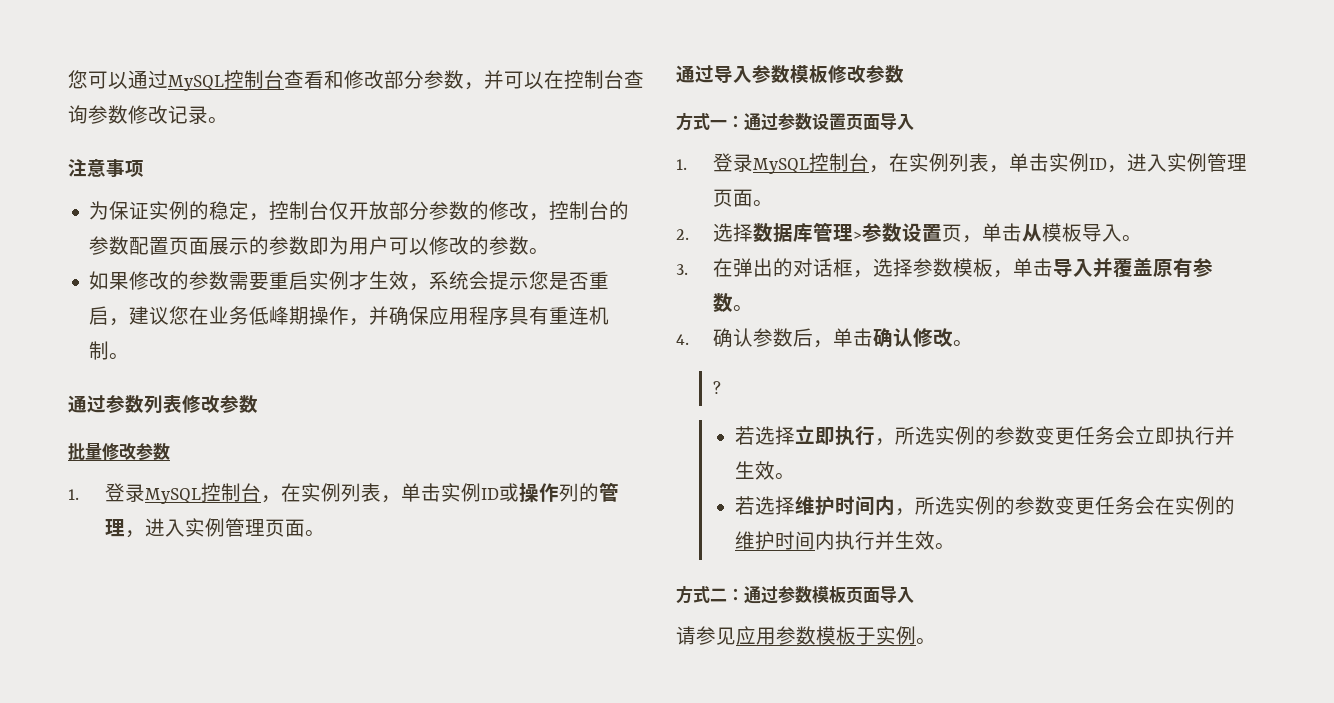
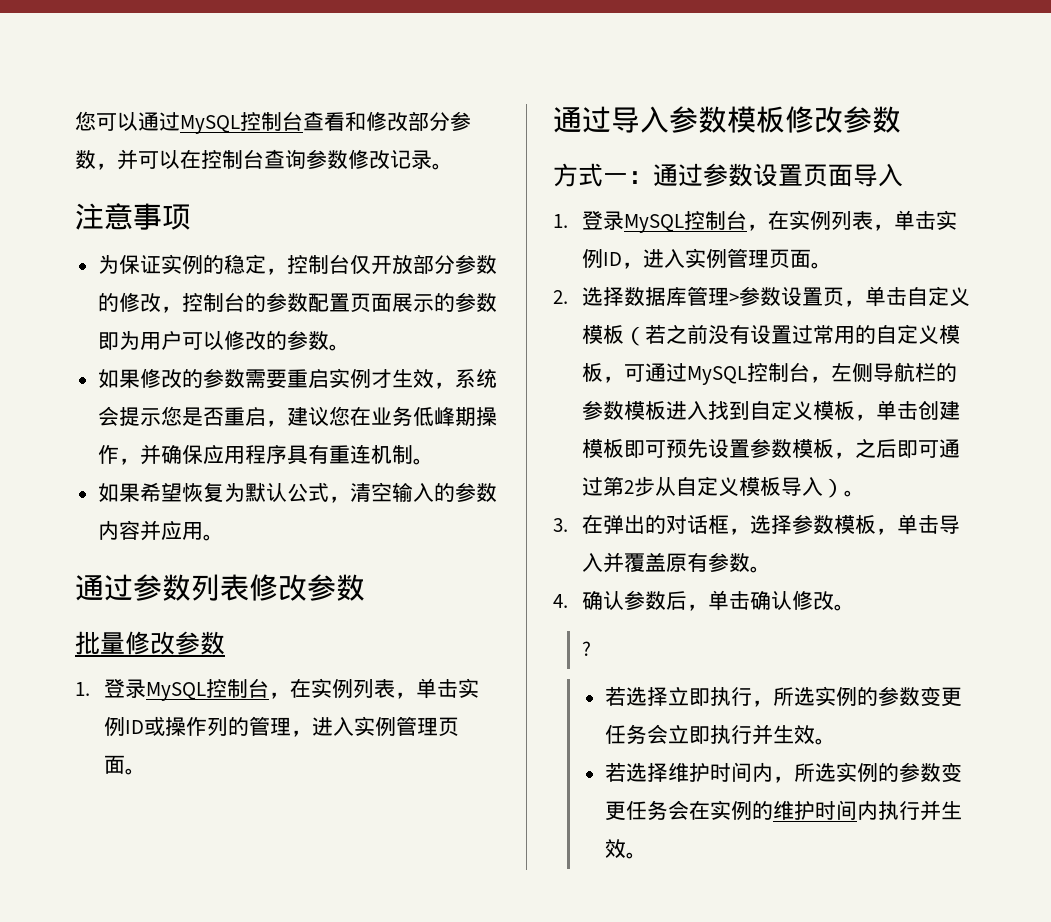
+ 如果希望恢复为默认公式，清空输入的参数内容并应用。
- 2.选择数据库管理>参数设置页，单击从模板导入。
+ 2.选择数据库管理>参数设置页，单击自定义模板（若之前没有设置过常用的自定义模板，可通过MySQL控制台，左侧导航栏的参数模板进入找到自定义模板，单击创建模板即可预先设置参数模板，之后即可通过第2步从自定义模板导入）。
- 方式二：通过参数模板页面导入
- 请参见应用参数模板于实例。

